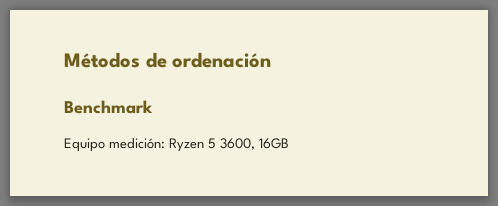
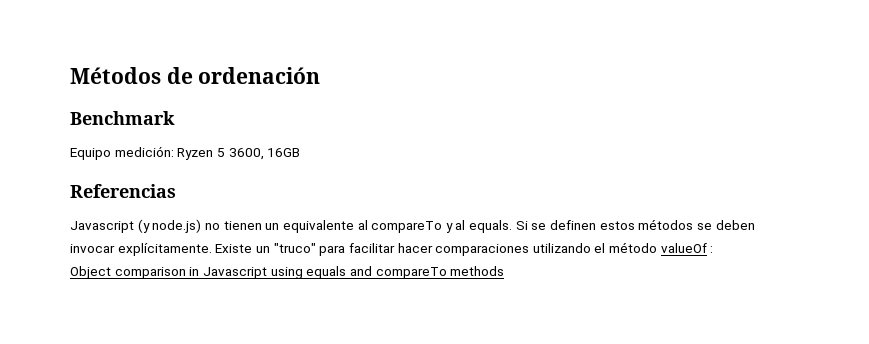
+ Referencias
+ Javascript (y node.js) no tienen un equivalente al compareTo y al equals. Si se definen estos métodos se deben invocar explícitamente. Existe un "truco" para facilitar hacer comparaciones utilizando el método valueOf :
+ Object comparison in Javascript using equals and compareTo methods

